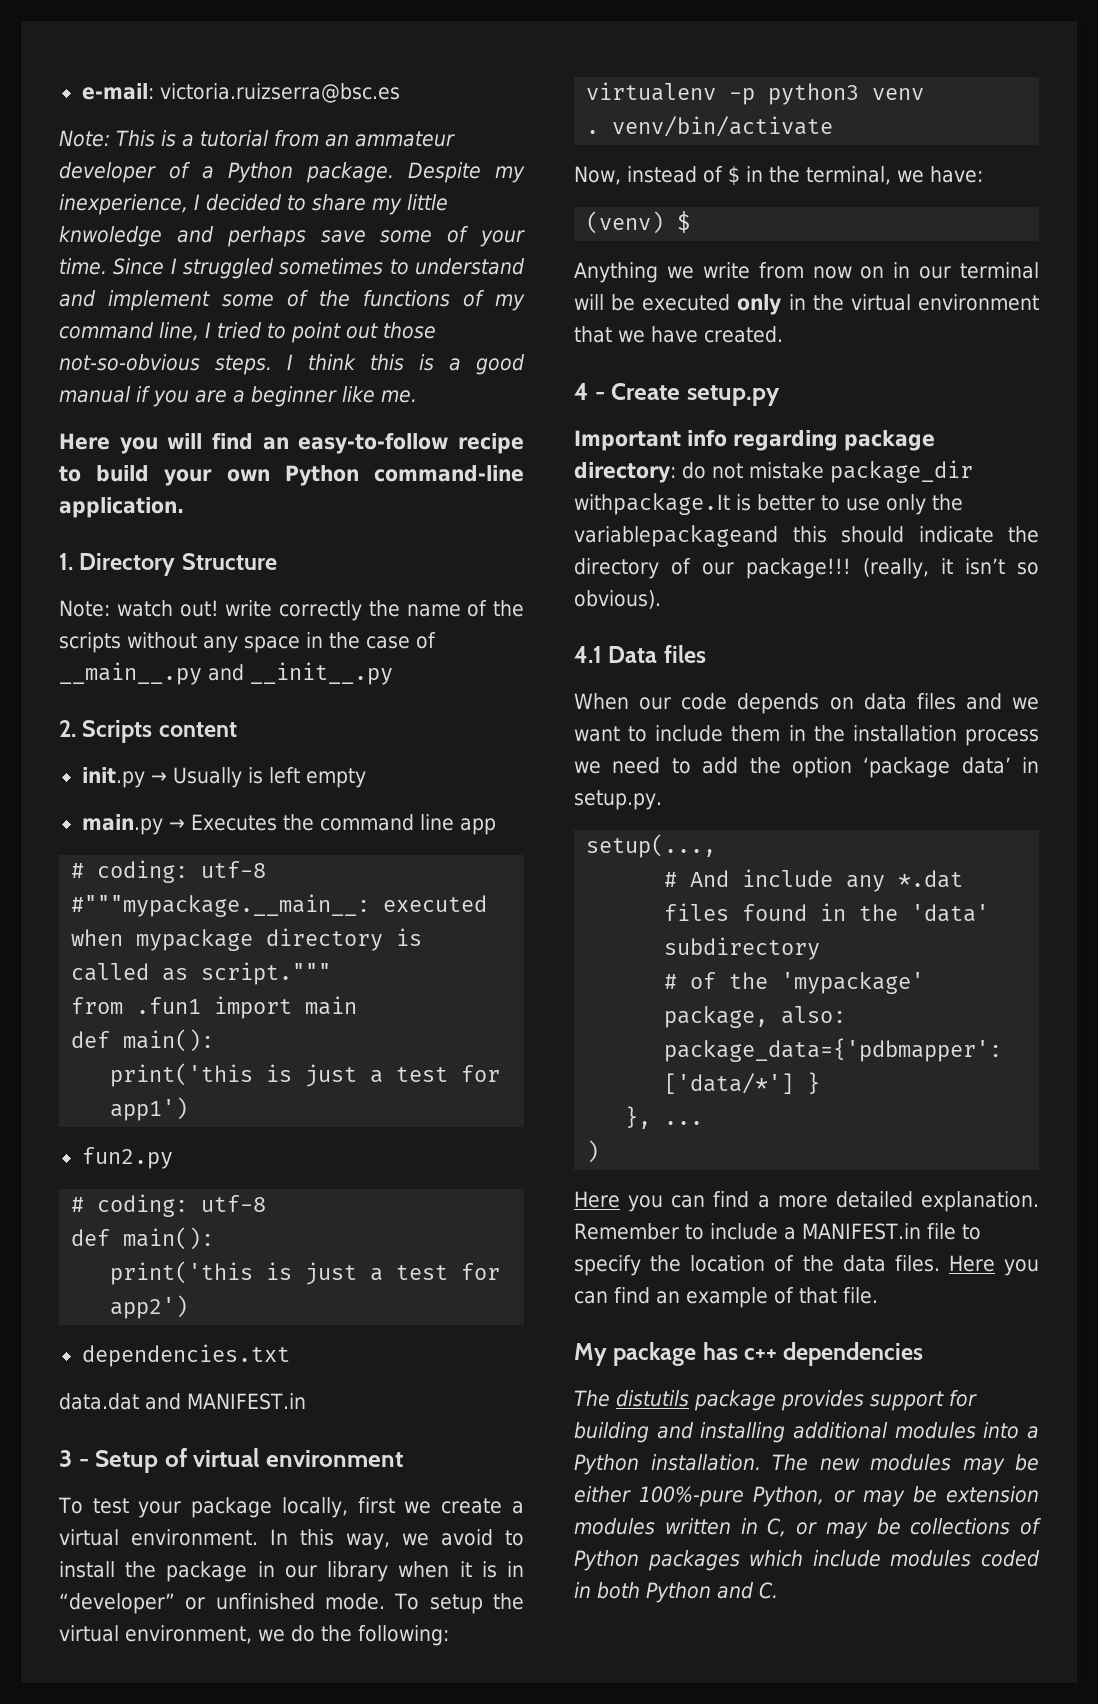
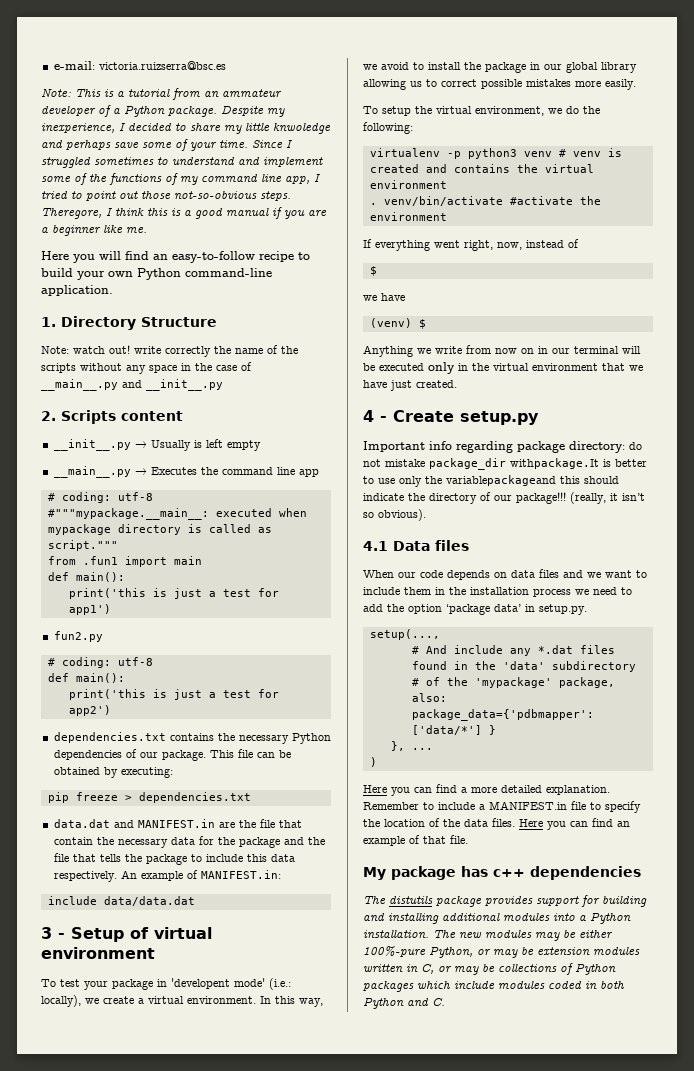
- Since I struggled sometimes to understand and implement some of the functions of my command line, I tried to point out those not-so-obvious steps.
+ Since I struggled sometimes to understand and implement some of the functions of my command line app, I tried to point out those not-so-obvious steps.
- I think this is a good manual if you are a beginner like me.
+ Theregore, I think this is a good manual if you are a beginner like me.
- init.py → Usually is left empty
+ __init__.py → Usually is left empty
- main.py → Executes the command line app
+ __main__.py → Executes the command line app
- dependencies.txt
- data.dat and MANIFEST.in
+ dependencies.txt contains the necessary Python dependencies of our package. This file can be obtained by executing:
+ pip freeze > dependencies.txt
+ data.dat and MANIFEST.in are the file that contain the necessary data for the package and the file that tells the package to include this data respectively. An example of MANIFEST.in:
+ include data/data.dat
- To test your package locally, first we create a virtual environment.
+ To test your package in 'developent mode' (i.e.: locally), we create a virtual environment.
- In this way, we avoid to install the package in our library when it is in “developer” or unfinished mode. To setup the virtual environment, we do the following:
+ In this way, we avoid to install the package in our global library allowing us to correct possible mistakes more easily.
+ To setup the virtual environment, we do the following:
- virtualenv -p python3 venv
- . venv/bin/activate
- Now, instead of $ in the terminal, we have:
+ virtualenv -p python3 venv # venv is created and contains the virtual environment
+ . venv/bin/activate #activate the environment
+ If everything went right, now, instead of
+ $
+ we have
- Anything we write from now on in our terminal will be executed only in the virtual environment that we have created.
+ Anything we write from now on in our terminal will be executed only in the virtual environment that we have just created.

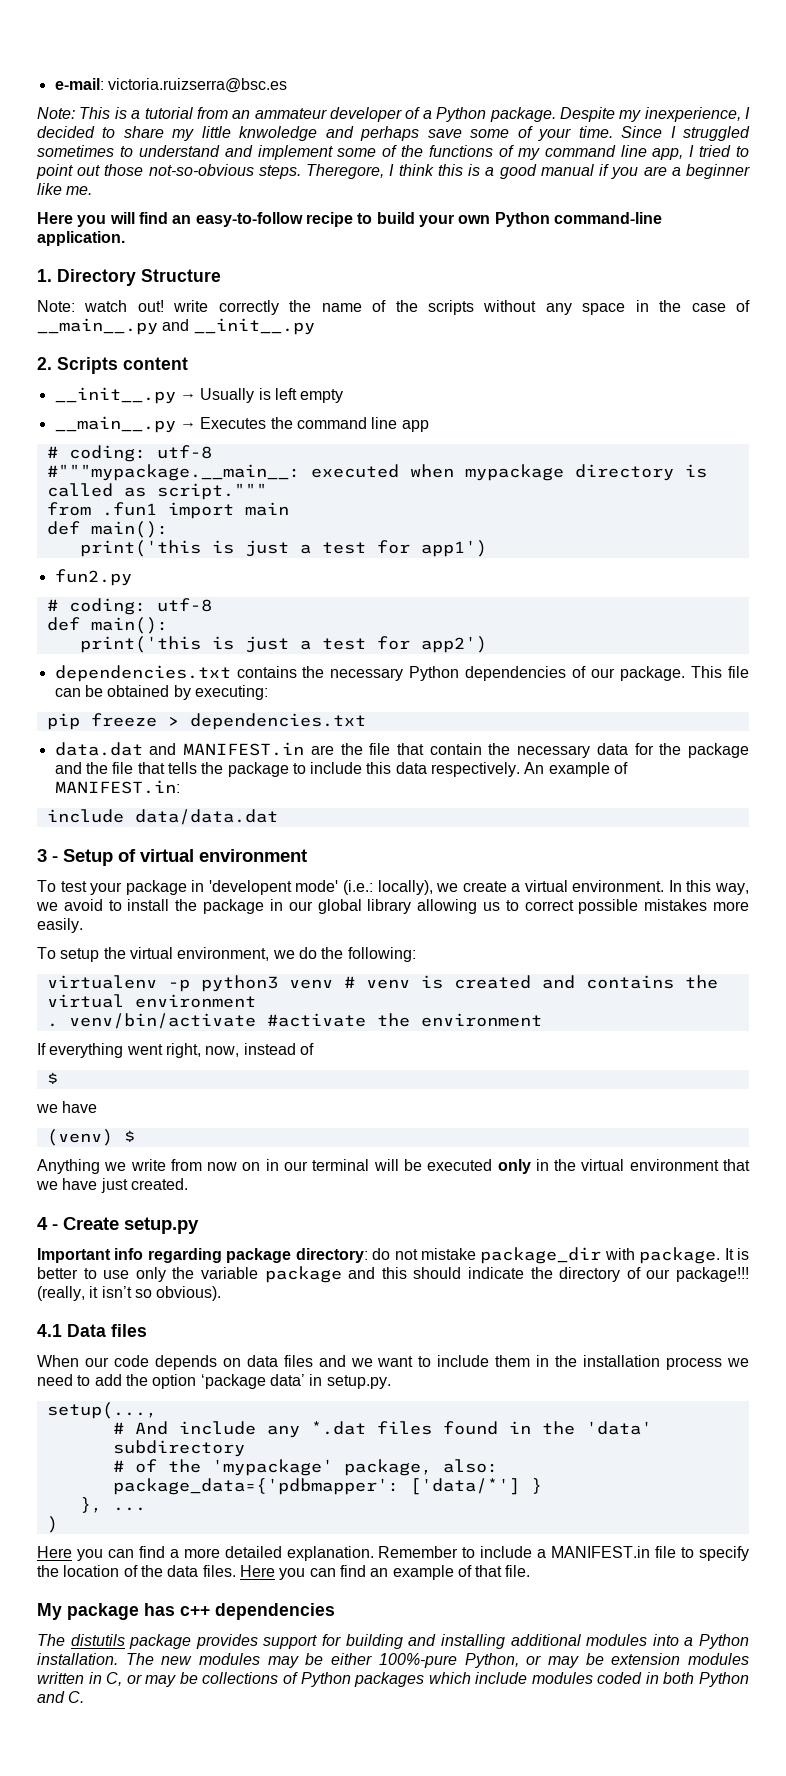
- Important info regarding package directory: do not mistake package_dir withpackage.It is better to use only the variablepackageand this should indicate the directory of our package!!!
+ Important info regarding package directory: do not mistake package_dir with package. It is better to use only the variable package and this should indicate the directory of our package!!!

